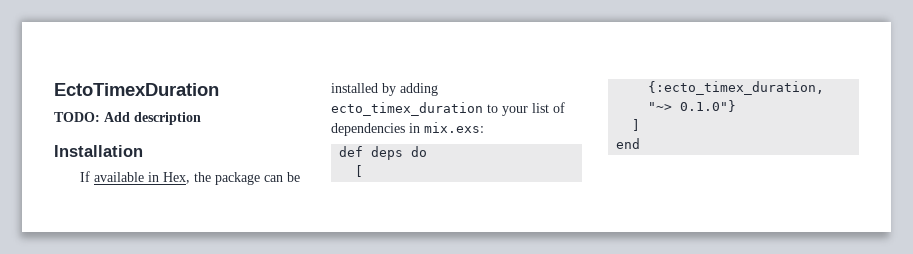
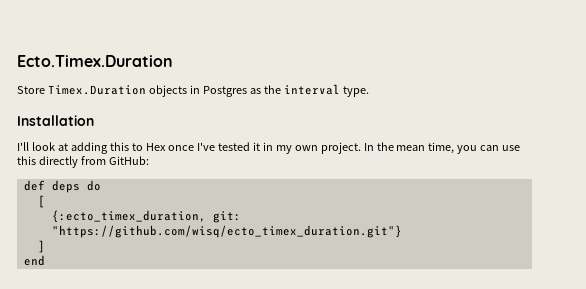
- EctoTimexDuration
- TODO: Add description
+ Ecto.Timex.Duration
+ Store Timex.Duration objects in Postgres as the interval type.
  Installation
- If available in Hex, the package can be installed by adding ecto_timex_duration to your list of dependencies in mix.exs:
+ I'll look at adding this to Hex once I've tested it in my own project. In the mean time, you can use this directly from GitHub:
- {:ecto_timex_duration, "~> 0.1.0"}
+ {:ecto_timex_duration, git: "https://github.com/wisq/ecto_timex_duration.git"}

